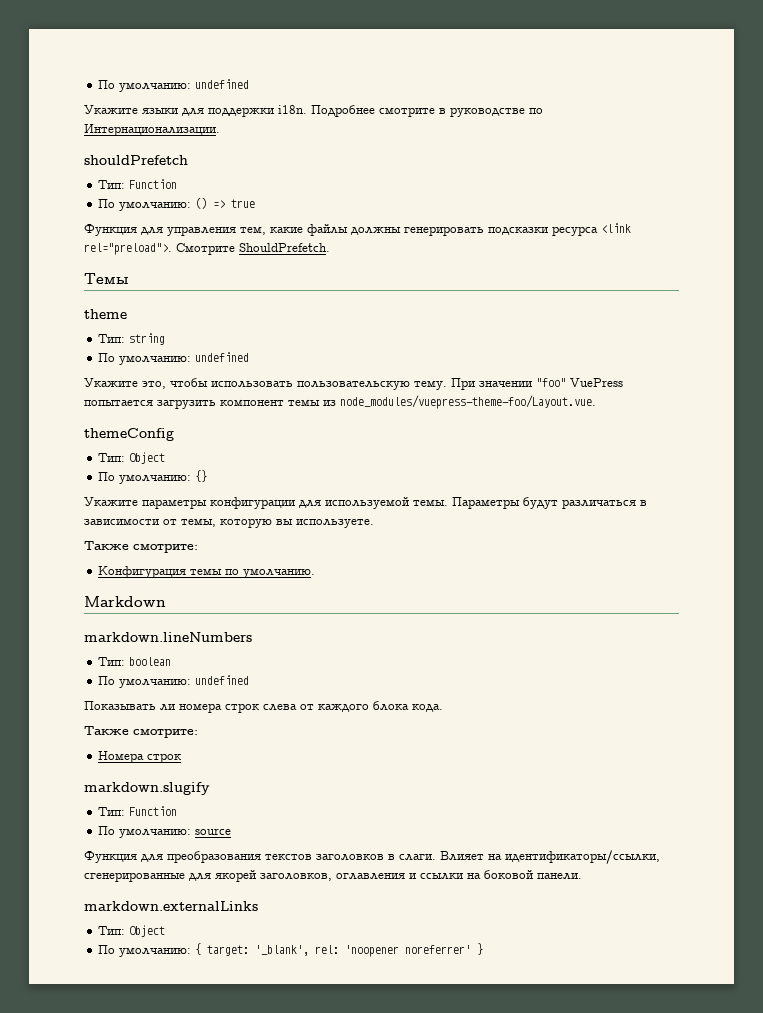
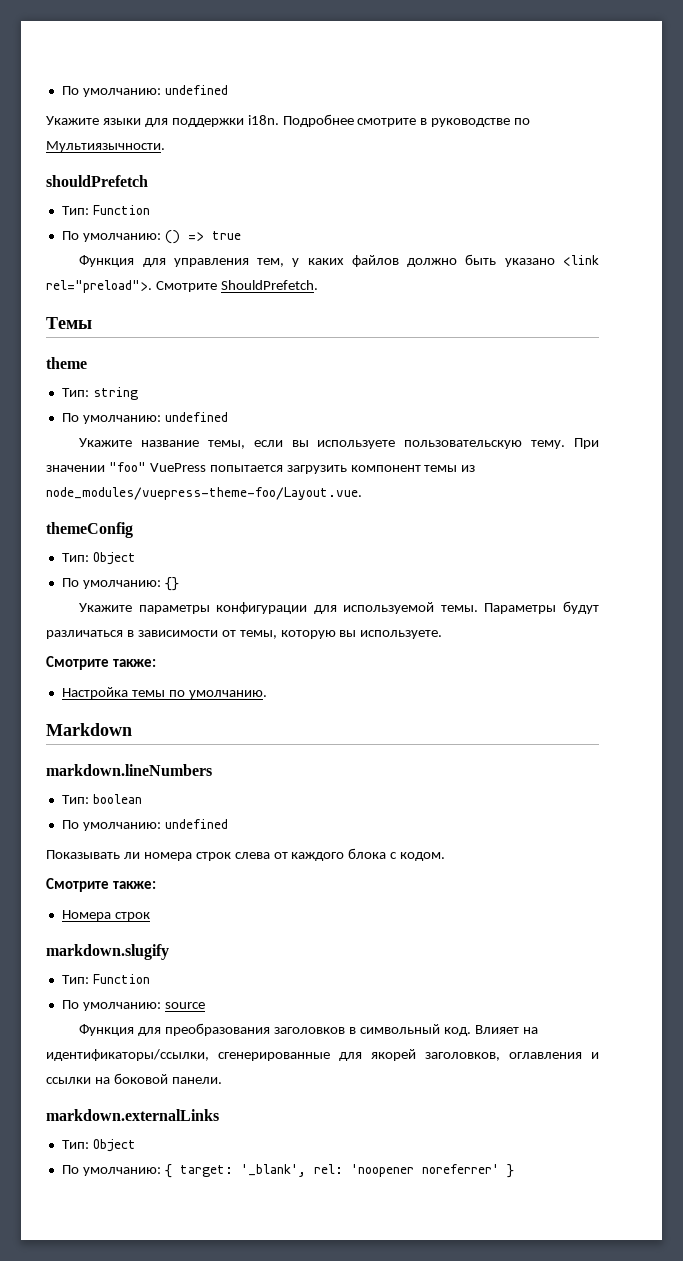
- Подробнее смотрите в руководстве по Интернационализации.
+ Подробнее смотрите в руководстве по Мультиязычности.
- Функция для управления тем, какие файлы должны генерировать подсказки ресурса <link rel="preload">.
+ Функция для управления тем, у каких файлов должно быть указано <link rel="preload">.
- Укажите это, чтобы использовать пользовательскую тему.
+ Укажите название темы, если вы используете пользовательскую тему.
  Параметры будут различаться в зависимости от темы, которую вы используете.
- Также смотрите:
- Конфигурация темы по умолчанию.
+ Смотрите также:
+ Настройка темы по умолчанию.
- Показывать ли номера строк слева от каждого блока кода.
- Также смотрите:
+ Показывать ли номера строк слева от каждого блока с кодом.
+ Смотрите также:
- Функция для преобразования текстов заголовков в слаги.
+ Функция для преобразования заголовков в символьный код.

